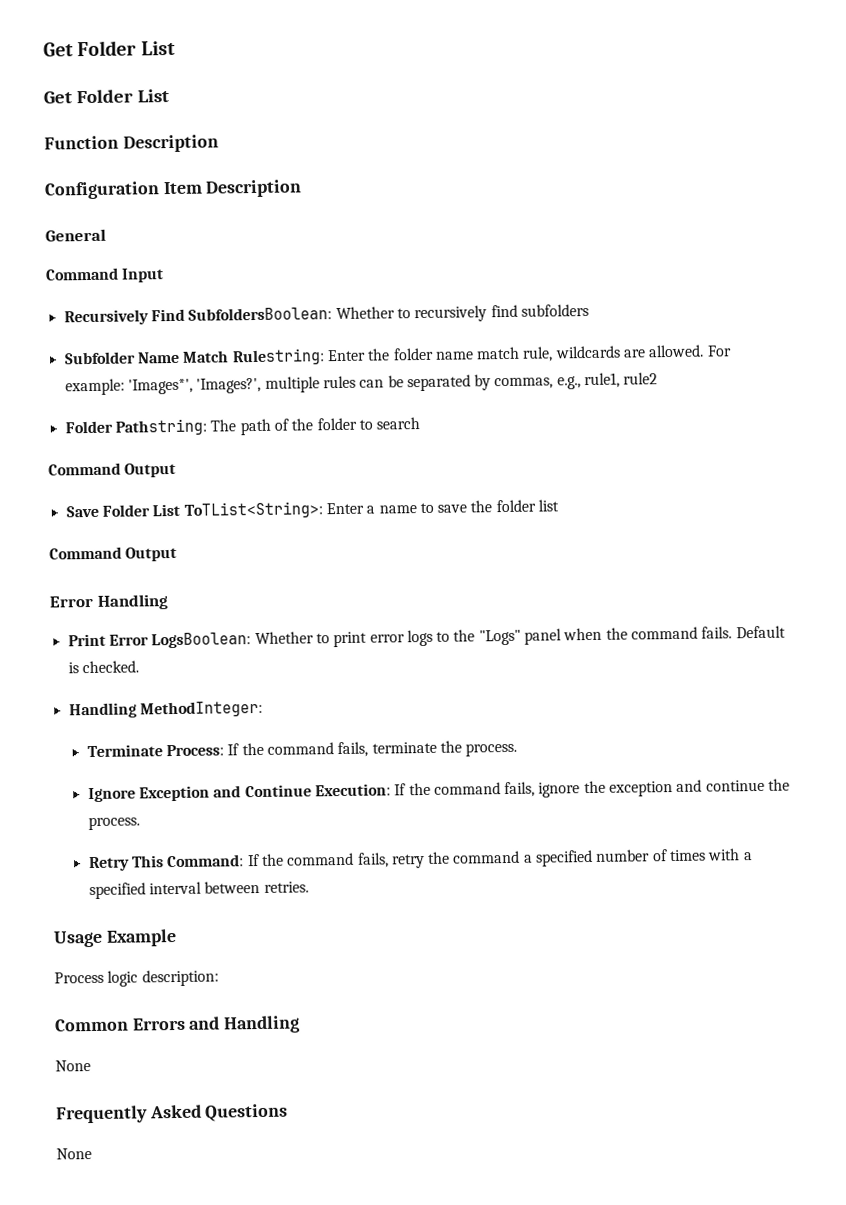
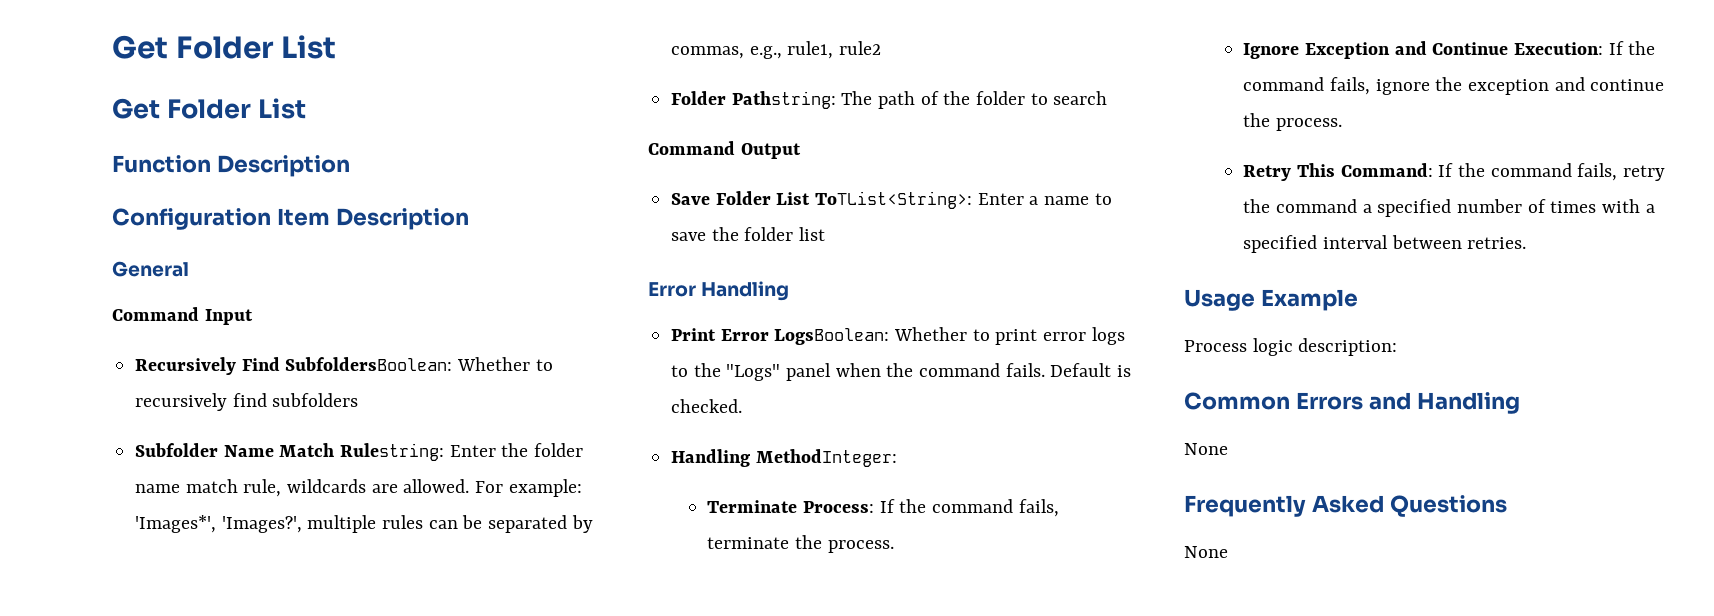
  Save Folder List ToTList<String>: Enter a name to save the folder list
- Command Output

